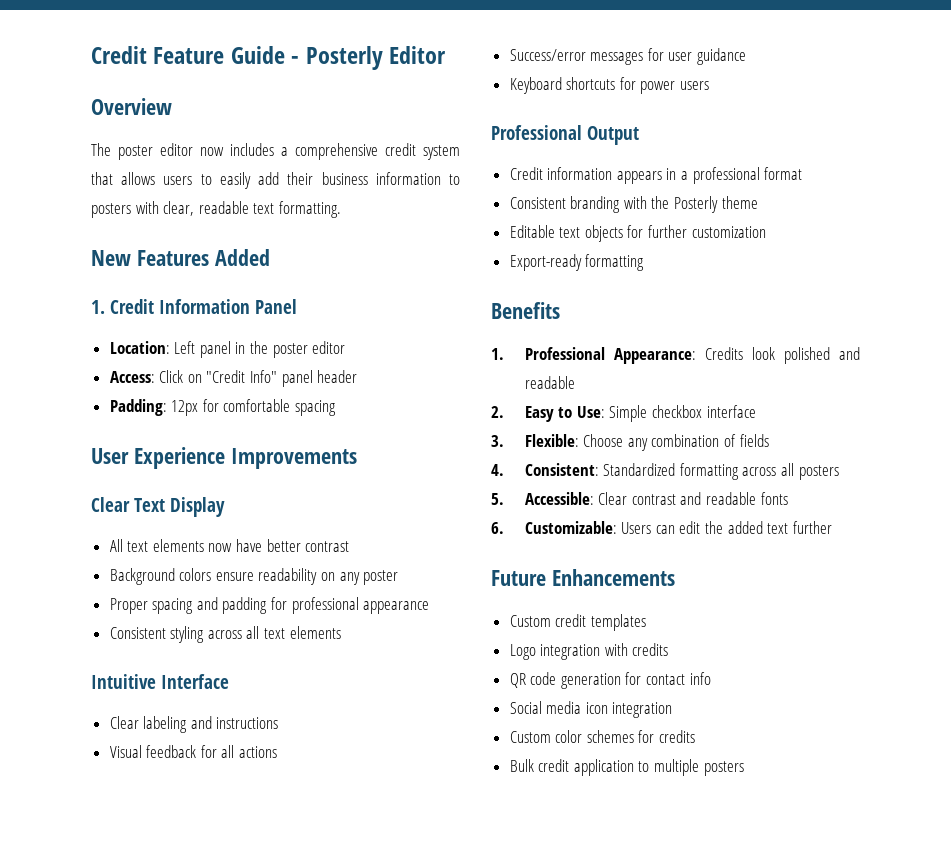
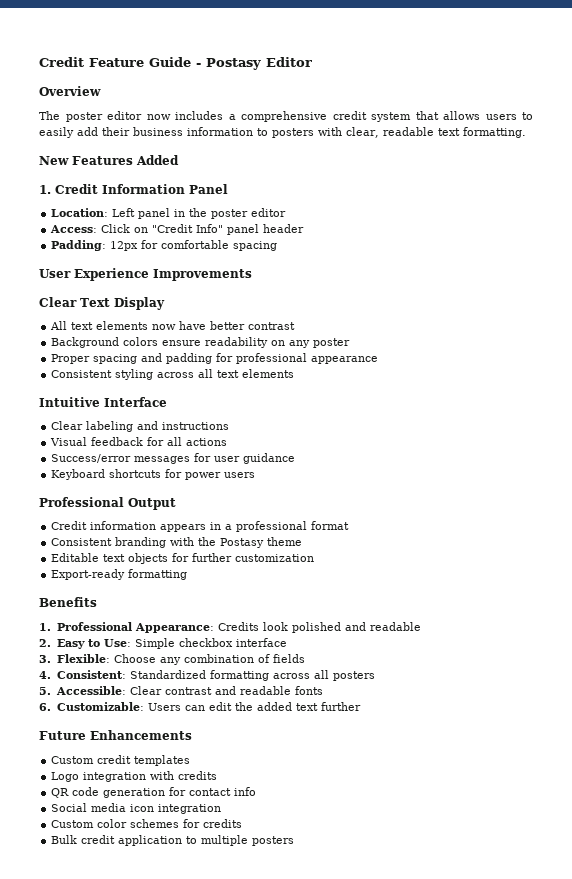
- Credit Feature Guide - Posterly Editor
+ Credit Feature Guide - Postasy Editor
- Consistent branding with the Posterly theme
+ Consistent branding with the Postasy theme

